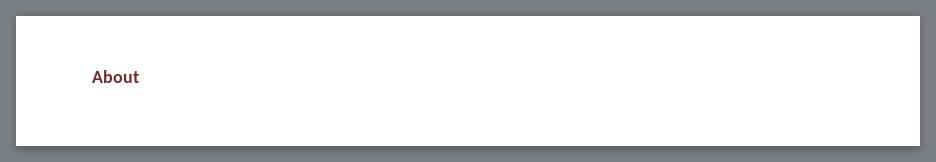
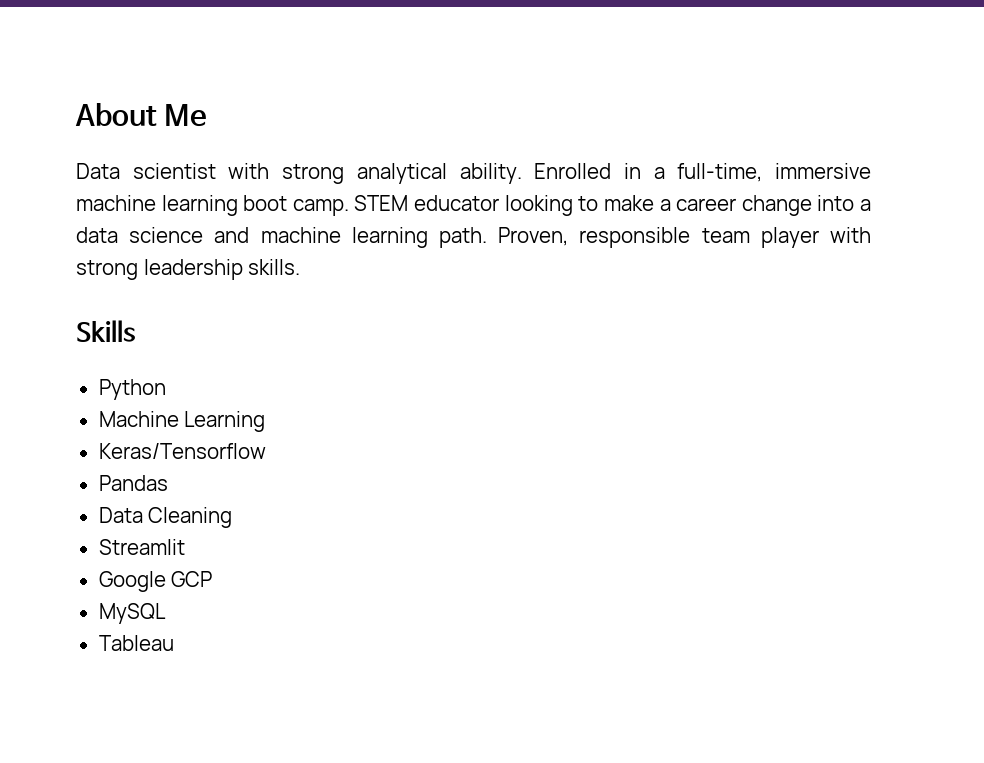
- About
+ About Me
+ Data scientist with strong analytical ability. Enrolled in a full-time, immersive machine learning boot camp. STEM educator looking to make a career change into a data science and machine learning path. Proven, responsible team player with strong leadership skills.
+ Skills
+ Python
+ Machine Learning
+ Keras/Tensorflow
+ Pandas
+ Data Cleaning
+ Streamlit
+ Google GCP
+ MySQL
+ Tableau

